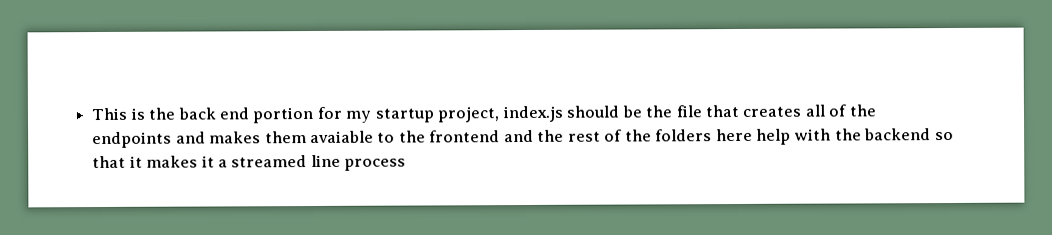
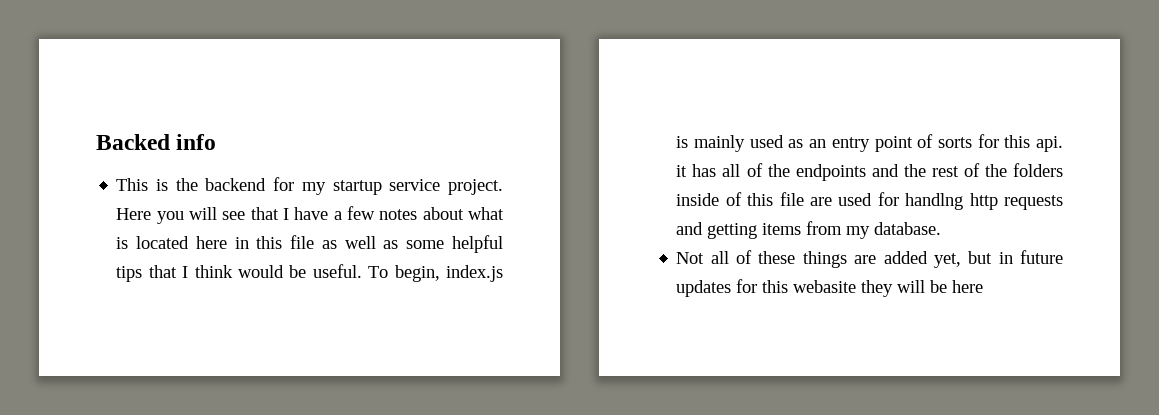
+ Backed info
- This is the back end portion for my startup project, index.js should be the file that creates all of the endpoints and makes them avaiable to the frontend and the rest of the folders here help with the backend so that it makes it a streamed line process
+ This is the backend for my startup service project. Here you will see that I have a few notes about what is located here in this file as well as some helpful tips that I think would be useful. To begin, index.js is mainly used as an entry point of sorts for this api. it has all of the endpoints and the rest of the folders inside of this file are used for handlng http requests and getting items from my database.
+ Not all of these things are added yet, but in future updates for this webasite they will be here

